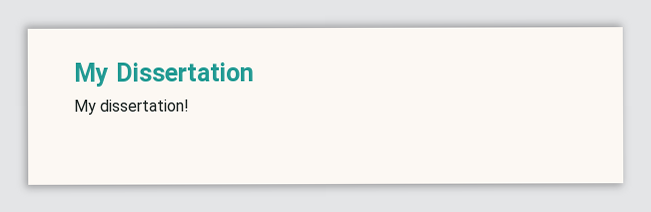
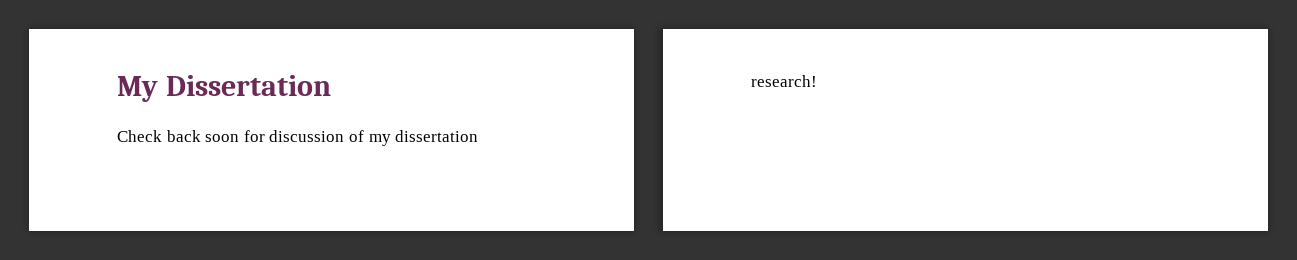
- My dissertation!
+ Check back soon for discussion of my dissertation research!

